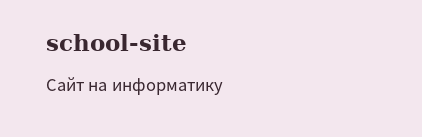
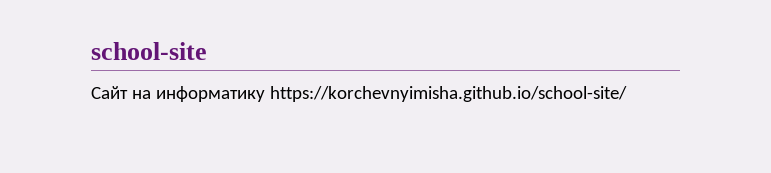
- Сайт на информатику
+ Сайт на информатику https://korchevnyimisha.github.io/school-site/

